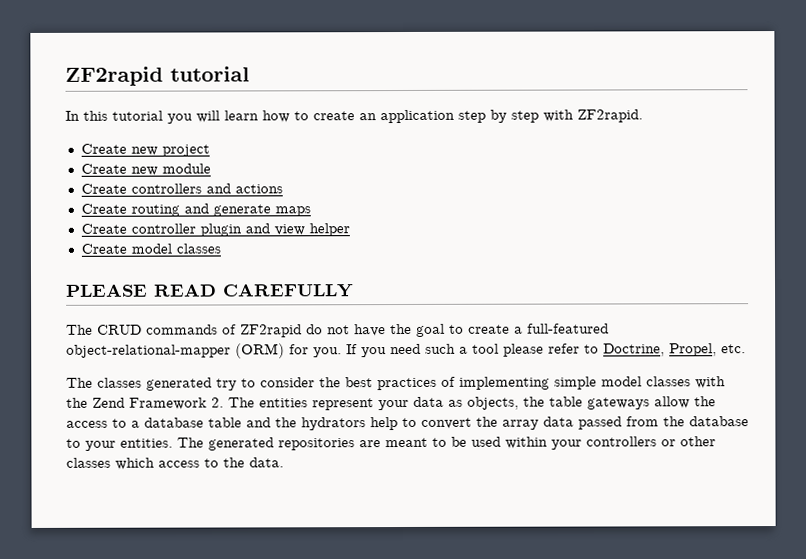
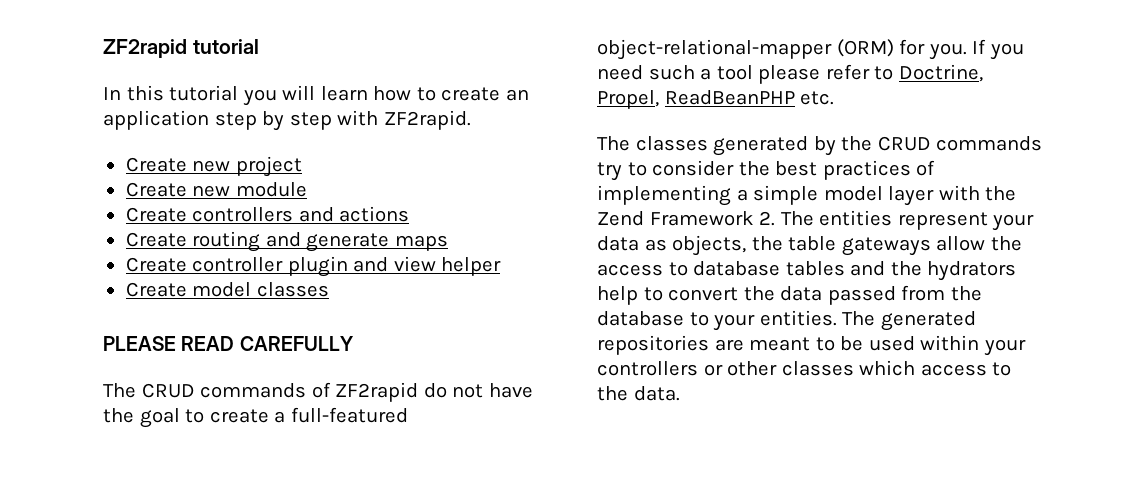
- If you need such a tool please refer to Doctrine, Propel, etc.
+ If you need such a tool please refer to Doctrine, Propel, ReadBeanPHP etc.
- The classes generated try to consider the best practices of implementing simple model classes with the Zend Framework 2. The entities represent your data as objects, the table gateways allow the access to a database table and the hydrators help to convert the array data passed from the database to your entities.
+ The classes generated by the CRUD commands try to consider the best practices of implementing a simple model layer with the Zend Framework 2. The entities represent your data as objects, the table gateways allow the access to database tables and the hydrators help to convert the data passed from the database to your entities.

